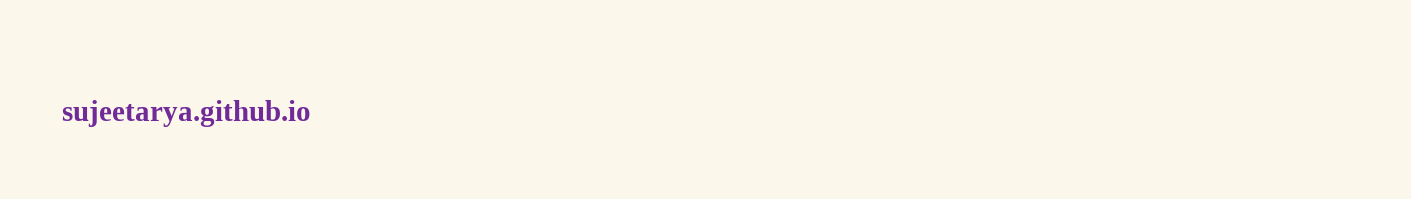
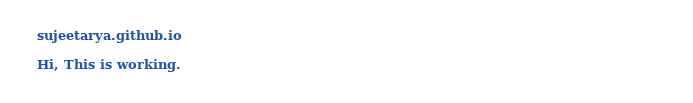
+ Hi, This is working.

